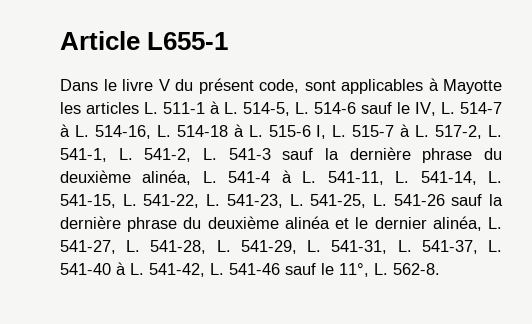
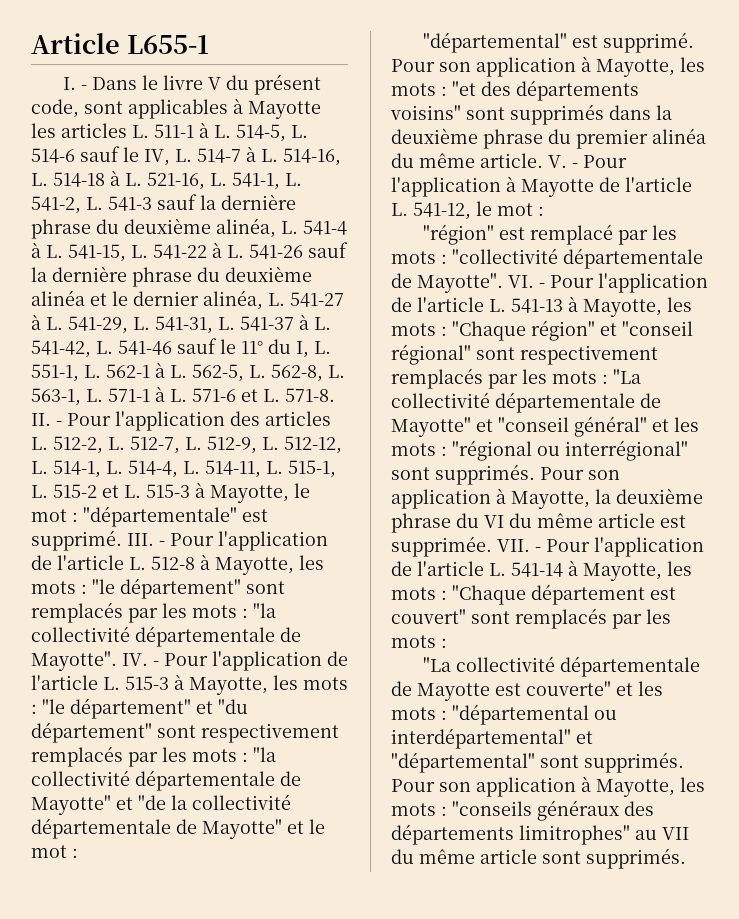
- Dans le livre V du présent code, sont applicables à Mayotte les articles L. 511-1 à L. 514-5, L. 514-6 sauf le IV, L. 514-7 à L. 514-16, L. 514-18 à L. 515-6 I, L. 515-7 à L. 517-2, L. 541-1, L. 541-2, L. 541-3 sauf la dernière phrase du deuxième alinéa, L. 541-4 à L. 541-11, L. 541-14, L. 541-15, L. 541-22, L. 541-23, L. 541-25, L. 541-26 sauf la dernière phrase du deuxième alinéa et le dernier alinéa, L. 541-27, L. 541-28, L. 541-29, L. 541-31, L. 541-37, L. 541-40 à L. 541-42, L. 541-46 sauf le 11°, L. 562-8.
+ I. - Dans le livre V du présent code, sont applicables à Mayotte les articles L. 511-1 à L. 514-5, L. 514-6 sauf le IV, L. 514-7 à L. 514-16, L. 514-18 à L. 521-16, L. 541-1, L. 541-2, L. 541-3 sauf la dernière phrase du deuxième alinéa, L. 541-4 à L. 541-15, L. 541-22 à L. 541-26 sauf la dernière phrase du deuxième alinéa et le dernier alinéa, L. 541-27 à L. 541-29, L. 541-31, L. 541-37 à L. 541-42, L. 541-46 sauf le 11° du I, L. 551-1, L. 562-1 à L. 562-5, L. 562-8, L. 563-1, L. 571-1 à L. 571-6 et L. 571-8. II. - Pour l'application des articles L. 512-2, L. 512-7, L. 512-9, L. 512-12, L. 514-1, L. 514-4, L. 514-11, L. 515-1, L. 515-2 et L. 515-3 à Mayotte, le mot : "départementale" est supprimé. III. - Pour l'application de l'article L. 512-8 à Mayotte, les mots : "le département" sont remplacés par les mots : "la collectivité départementale de Mayotte". IV. - Pour l'application de l'article L. 515-3 à Mayotte, les mots : "le département" et "du département" sont respectivement remplacés par les mots : "la collectivité départementale de Mayotte" et "de la collectivité départementale de Mayotte" et le mot :
+ "départemental" est supprimé. Pour son application à Mayotte, les mots : "et des départements voisins" sont supprimés dans la deuxième phrase du premier alinéa du même article. V. - Pour l'application à Mayotte de l'article L. 541-12, le mot :
+ "région" est remplacé par les mots : "collectivité départementale de Mayotte". VI. - Pour l'application de l'article L. 541-13 à Mayotte, les mots : "Chaque région" et "conseil régional" sont respectivement remplacés par les mots : "La collectivité départementale de Mayotte" et "conseil général" et les mots : "régional ou interrégional" sont supprimés. Pour son application à Mayotte, la deuxième phrase du VI du même article est supprimée. VII. - Pour l'application de l'article L. 541-14 à Mayotte, les mots : "Chaque département est couvert" sont remplacés par les mots :
+ "La collectivité départementale de Mayotte est couverte" et les mots : "départemental ou interdépartemental" et "départemental" sont supprimés. Pour son application à Mayotte, les mots : "conseils généraux des départements limitrophes" au VII du même article sont supprimés.

